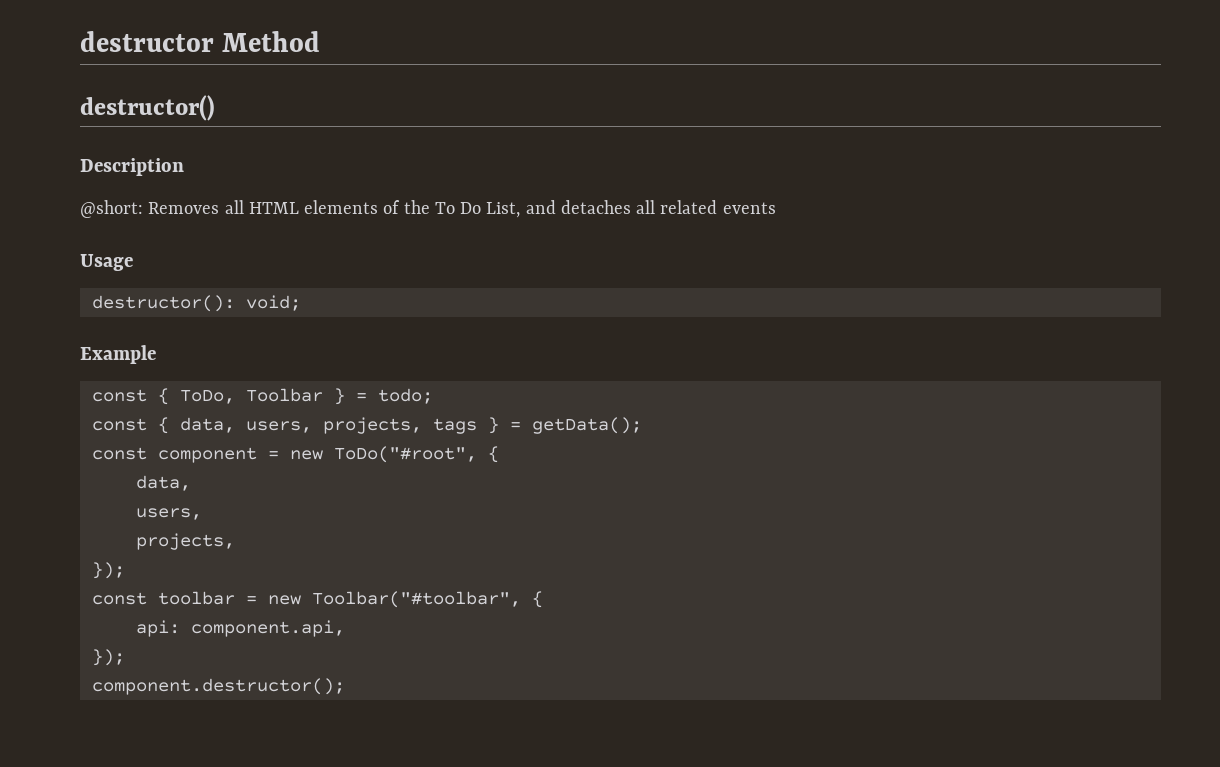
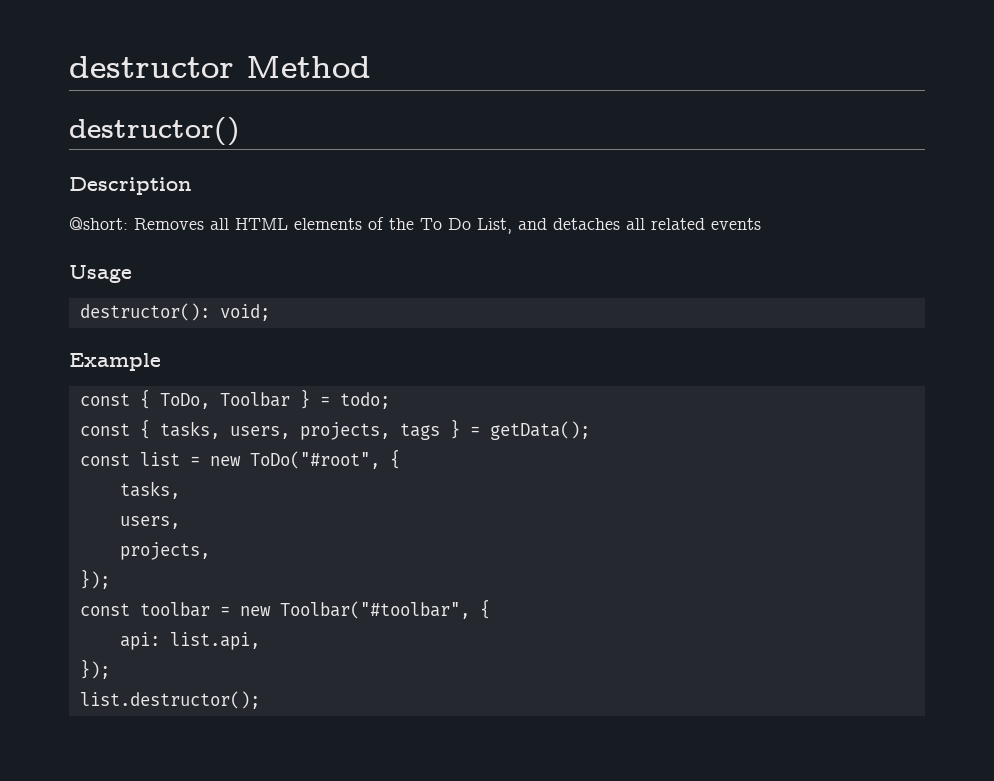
- const { data, users, projects, tags } = getData();
+ const { tasks, users, projects, tags } = getData();
- const component = new ToDo("#root", {
- data,
+ const list = new ToDo("#root", {
+ tasks,
- api: component.api,
+ api: list.api,
  });
- component.destructor();
+ list.destructor();

